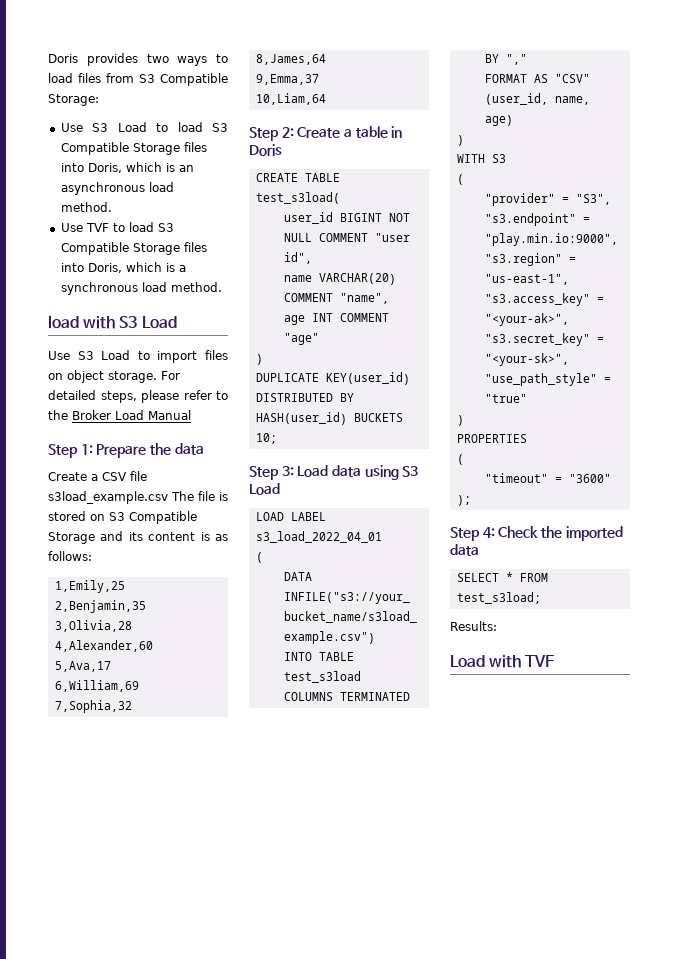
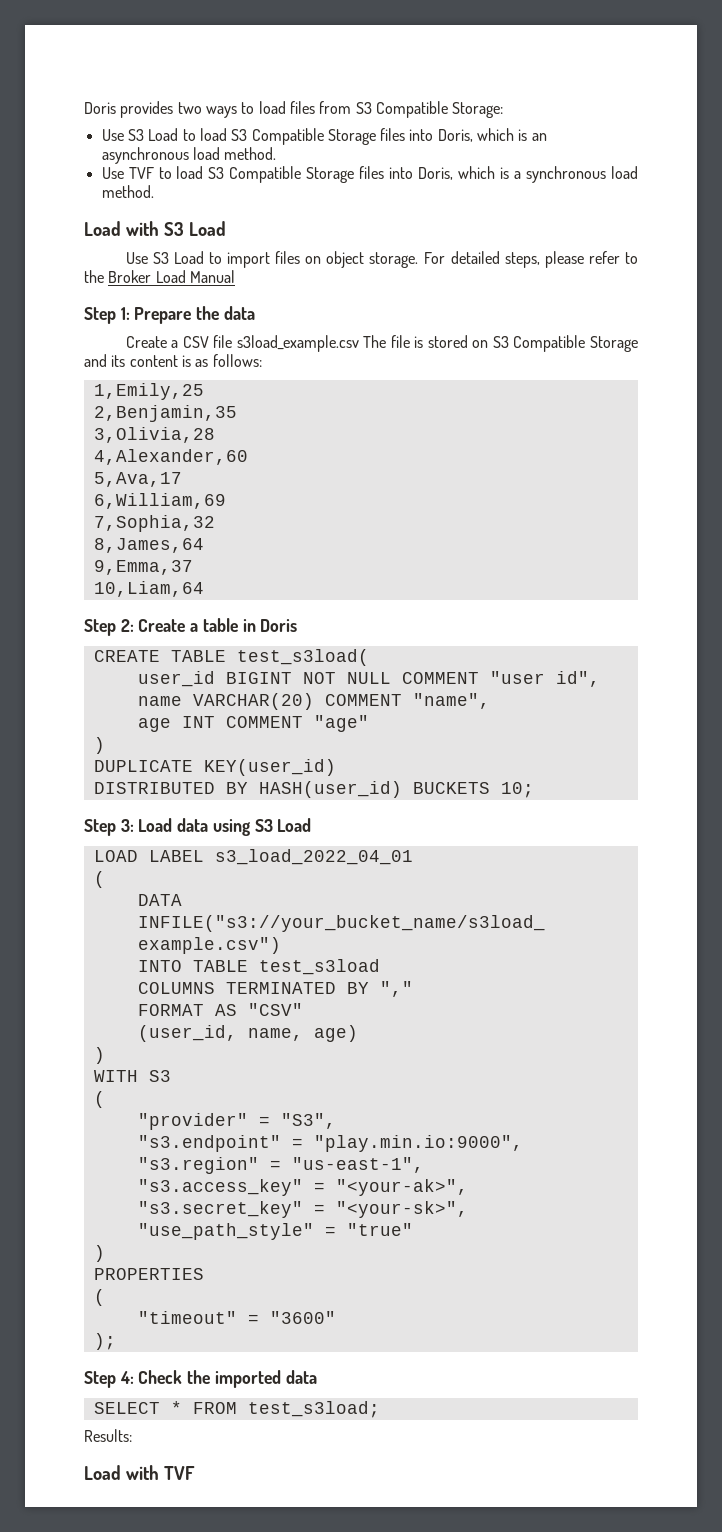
- load with S3 Load
+ Load with S3 Load

